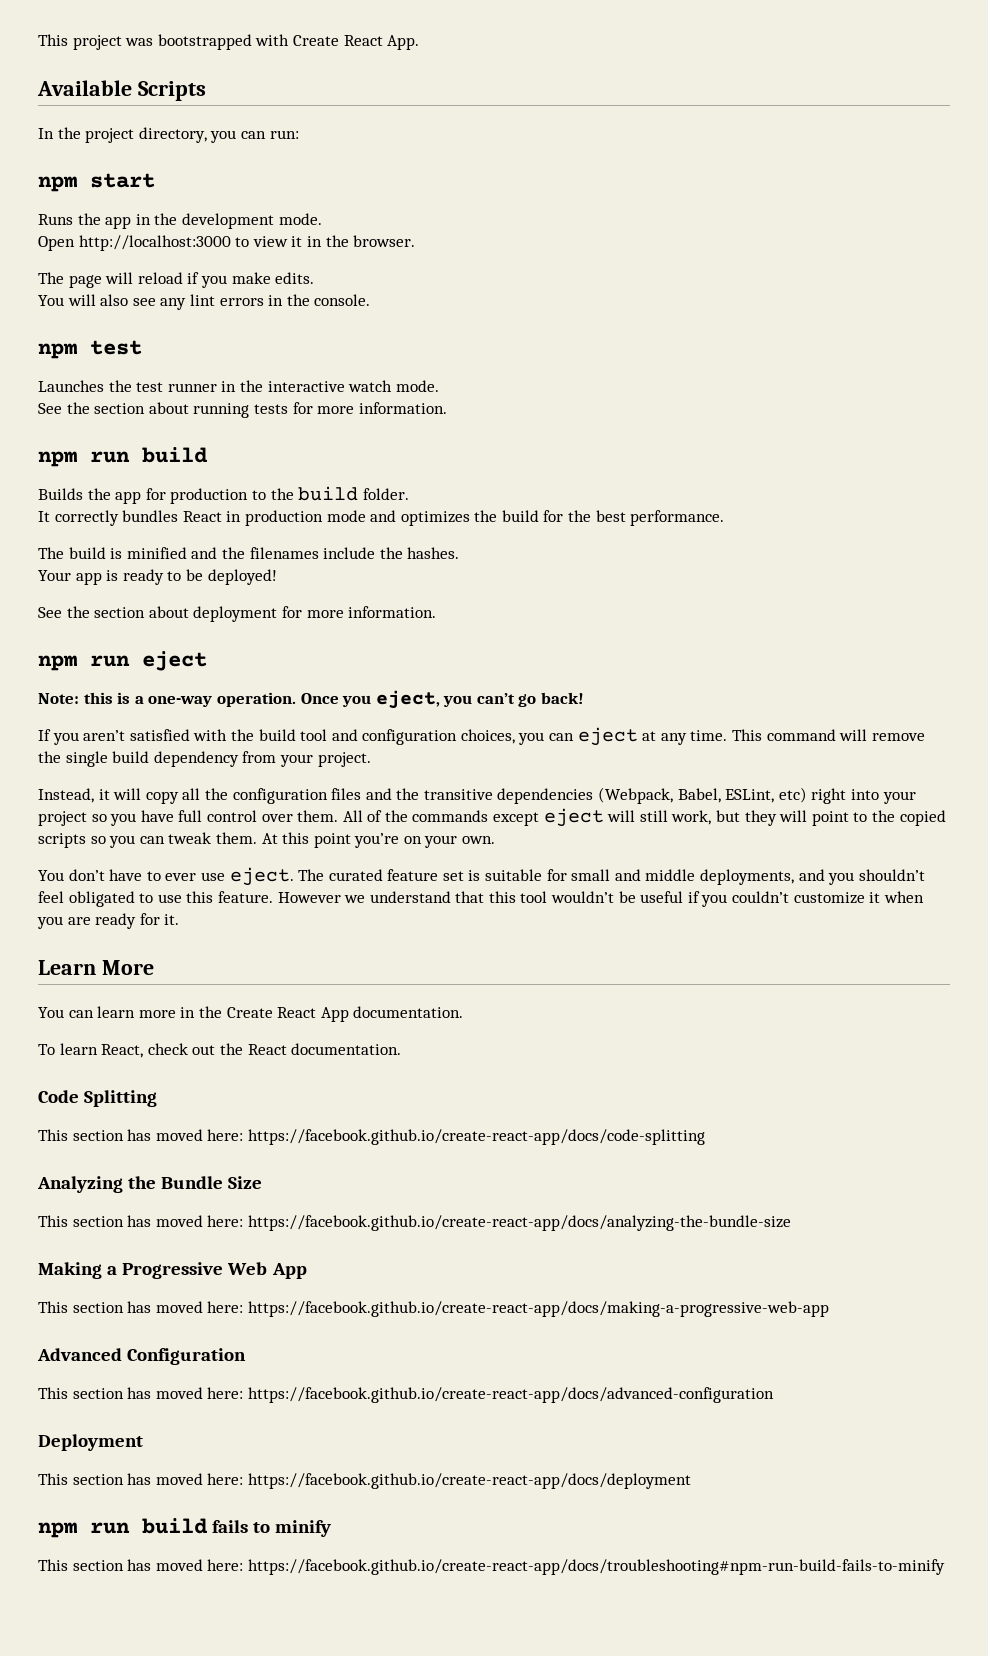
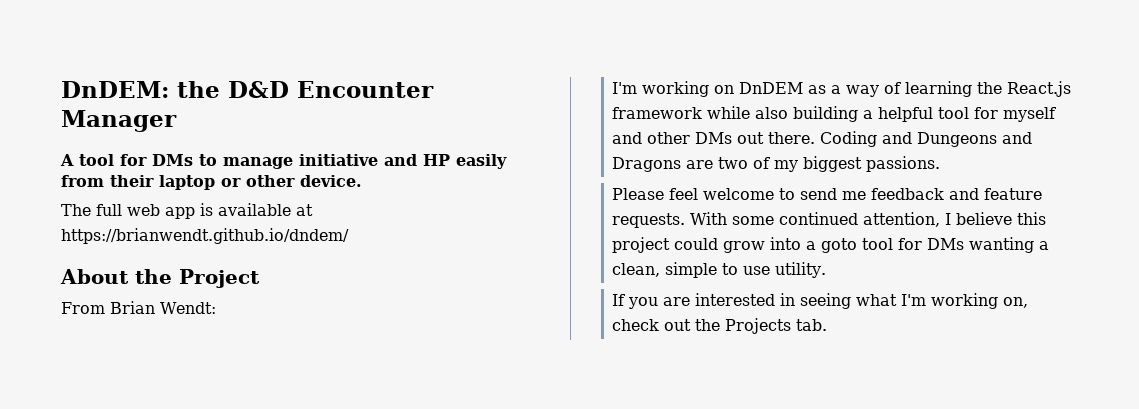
- This project was bootstrapped with Create React App.
- Available Scripts
- In the project directory, you can run:
- npm start
- Runs the app in the development mode.
- Open http://localhost:3000 to view it in the browser.
- The page will reload if you make edits.
- You will also see any lint errors in the console.
- npm test
- Launches the test runner in the interactive watch mode.
- See the section about running tests for more information.
- npm run build
- Builds the app for production to the build folder.
- It correctly bundles React in production mode and optimizes the build for the best performance.
- The build is minified and the filenames include the hashes.
- Your app is ready to be deployed!
- See the section about deployment for more information.
- npm run eject
- Note: this is a one-way operation. Once you eject, you can’t go back!
- If you aren’t satisfied with the build tool and configuration choices, you can eject at any time. This command will remove the single build dependency from your project.
- Instead, it will copy all the configuration files and the transitive dependencies (Webpack, Babel, ESLint, etc) right into your project so you have full control over them. All of the commands except eject will still work, but they will point to the copied scripts so you can tweak them. At this point you’re on your own.
- You don’t have to ever use eject. The curated feature set is suitable for small and middle deployments, and you shouldn’t feel obligated to use this feature. However we understand that this tool wouldn’t be useful if you couldn’t customize it when you are ready for it.
- Learn More
- You can learn more in the Create React App documentation.
- To learn React, check out the React documentation.
- Code Splitting
- This section has moved here: https://facebook.github.io/create-react-app/docs/code-splitting
- Analyzing the Bundle Size
- This section has moved here: https://facebook.github.io/create-react-app/docs/analyzing-the-bundle-size
- Making a Progressive Web App
- This section has moved here: https://facebook.github.io/create-react-app/docs/making-a-progressive-web-app
- Advanced Configuration
- This section has moved here: https://facebook.github.io/create-react-app/docs/advanced-configuration
- Deployment
- This section has moved here: https://facebook.github.io/create-react-app/docs/deployment
- npm run build fails to minify
- This section has moved here: https://facebook.github.io/create-react-app/docs/troubleshooting#npm-run-build-fails-to-minify
+ DnDEM: the D&D Encounter Manager
+ A tool for DMs to manage initiative and HP easily from their laptop or other device.
+ The full web app is available at https://brianwendt.github.io/dndem/
+ About the Project
+ From Brian Wendt:
+ I'm working on DnDEM as a way of learning the React.js framework while also building a helpful tool for myself and other DMs out there. Coding and Dungeons and Dragons are two of my biggest passions.
+ Please feel welcome to send me feedback and feature requests. With some continued attention, I believe this project could grow into a goto tool for DMs wanting a clean, simple to use utility.
+ If you are interested in seeing what I'm working on, check out the Projects tab.

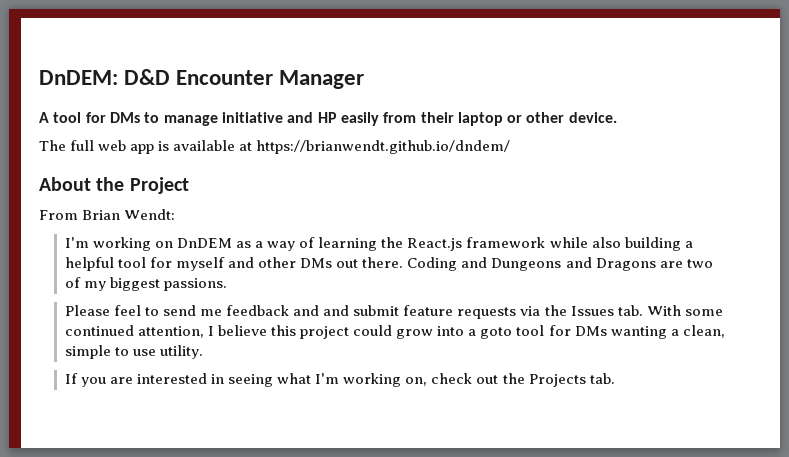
- DnDEM: the D&D Encounter Manager
+ DnDEM: D&D Encounter Manager
- Please feel welcome to send me feedback and feature requests. With some continued attention, I believe this project could grow into a goto tool for DMs wanting a clean, simple to use utility.
+ Please feel to send me feedback and and submit feature requests via the Issues tab. With some continued attention, I believe this project could grow into a goto tool for DMs wanting a clean, simple to use utility.

